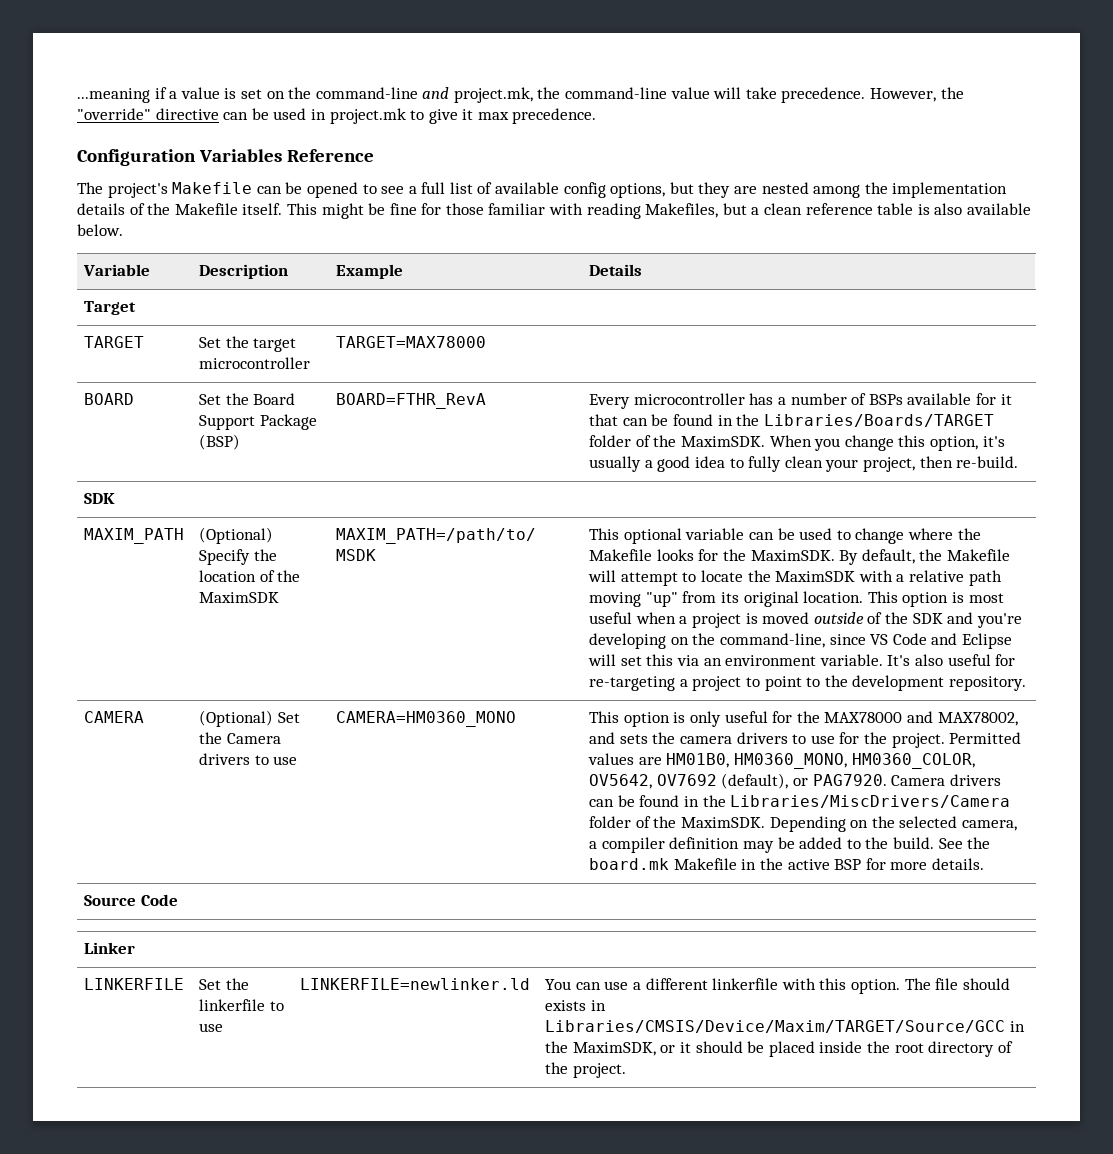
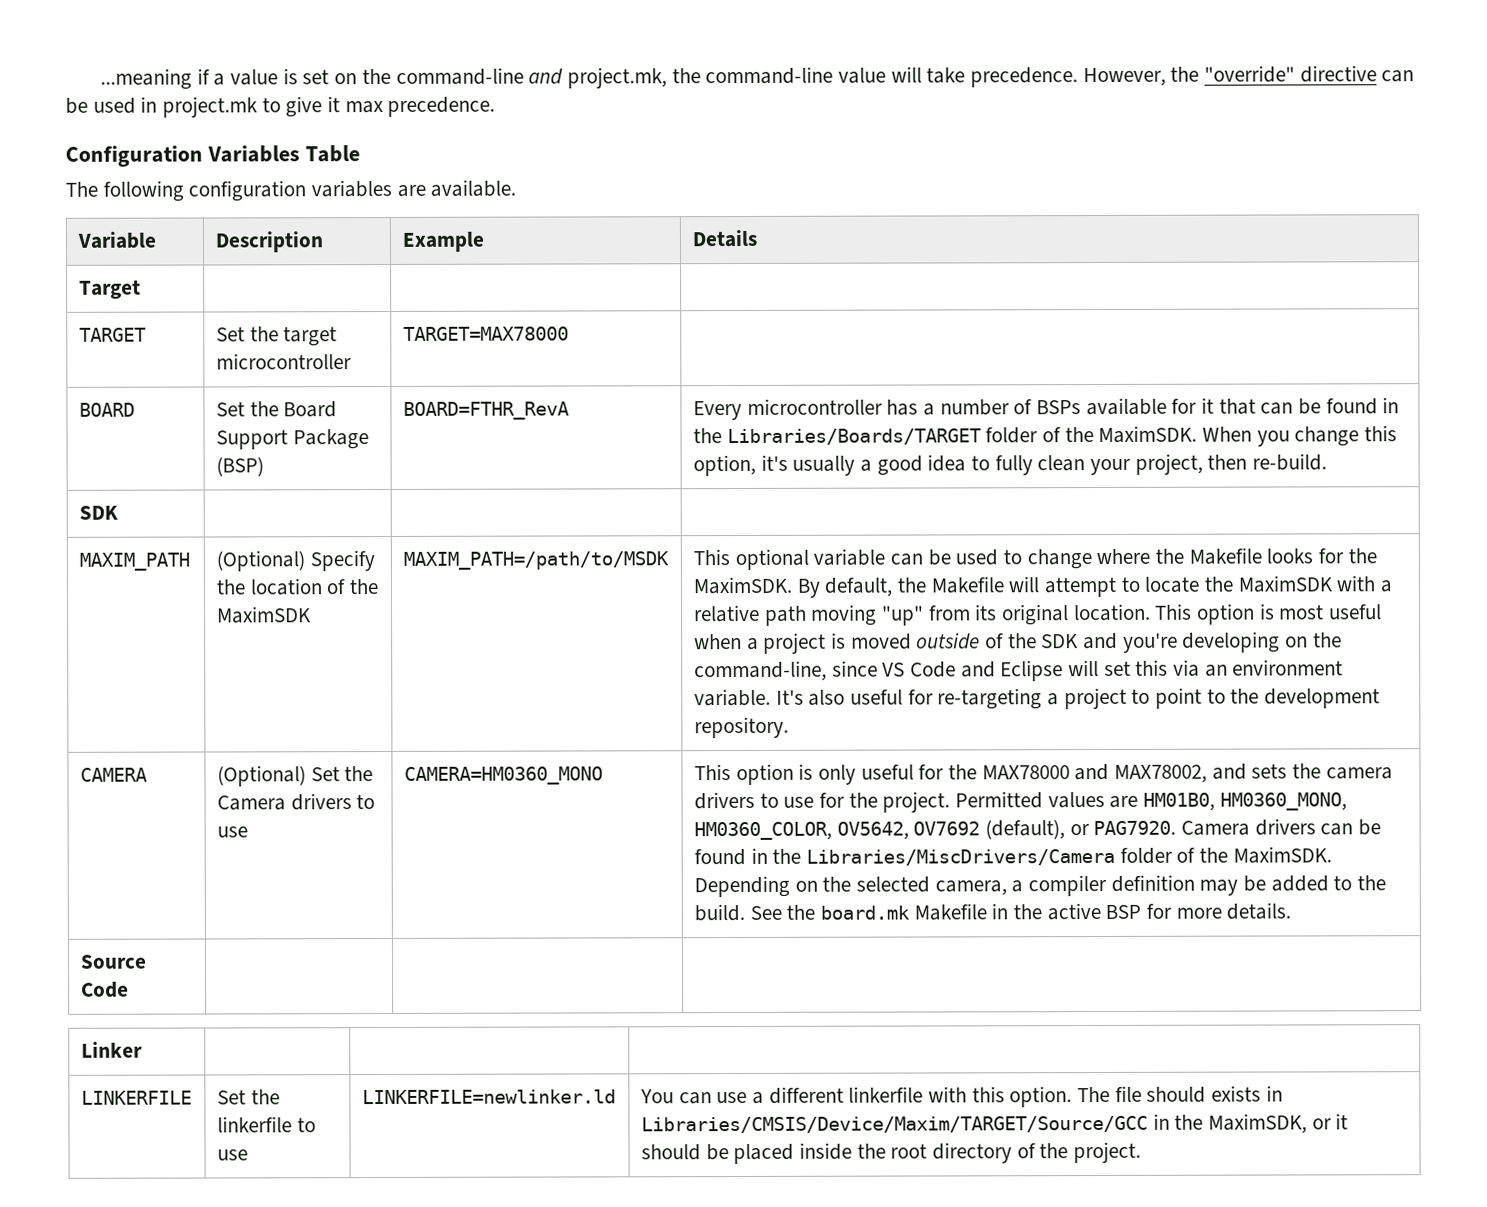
- Configuration Variables Reference
- The project's Makefile can be opened to see a full list of available config options, but they are nested among the implementation details of the Makefile itself. This might be fine for those familiar with reading Makefiles, but a clean reference table is also available below.
+ Configuration Variables Table
+ The following configuration variables are available.

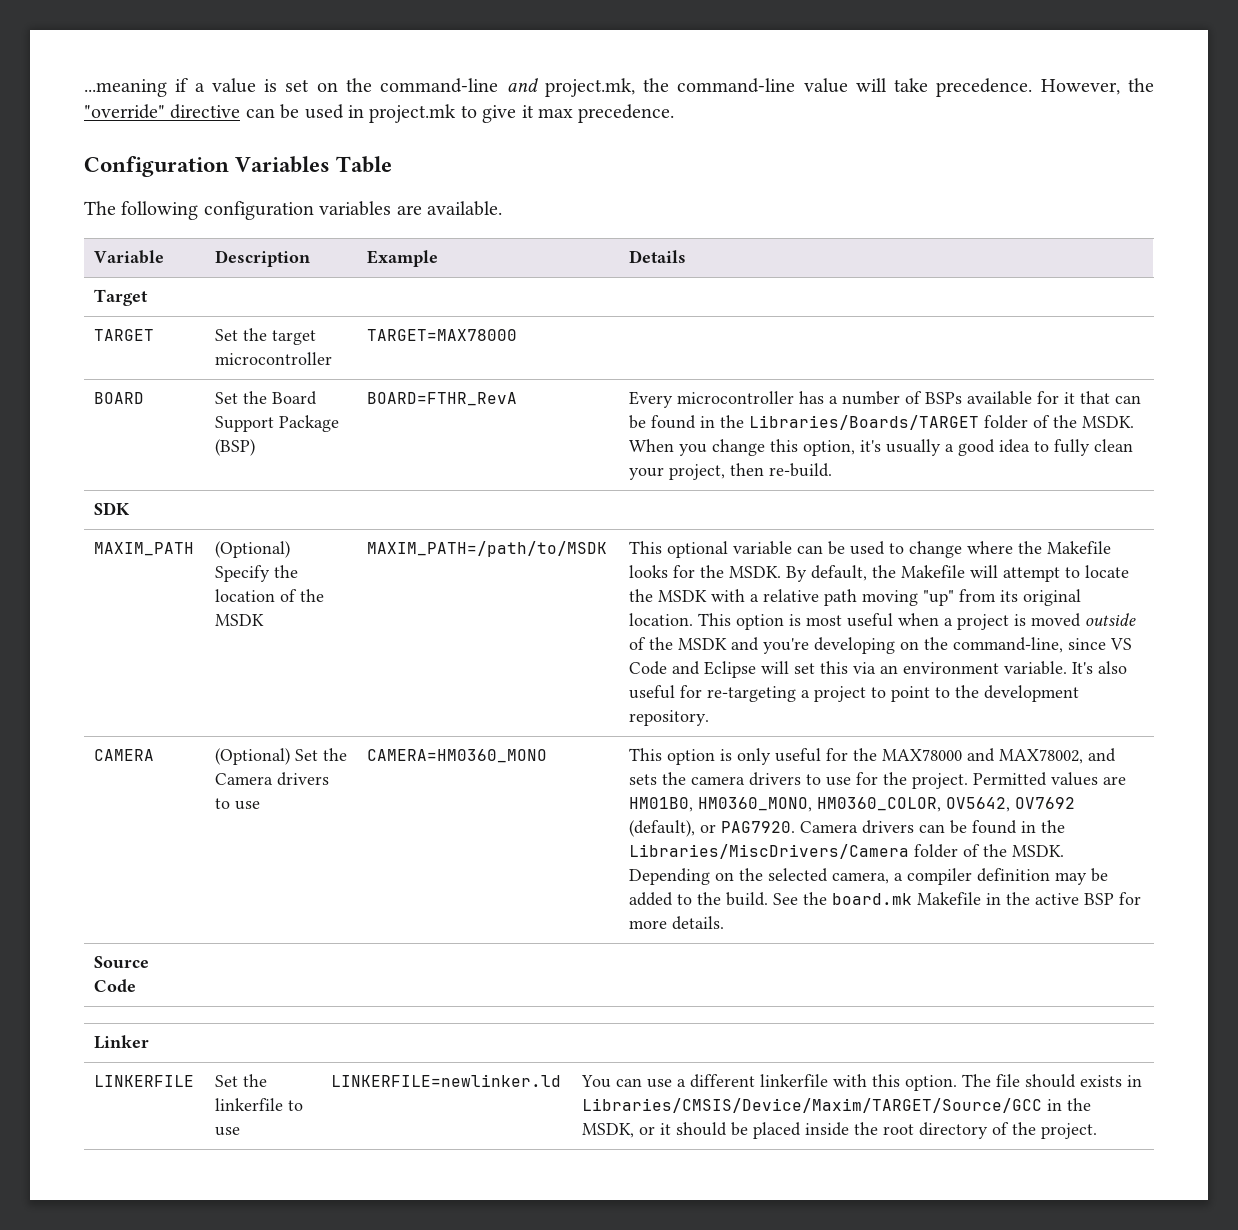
- Every microcontroller has a number of BSPs available for it that can be found in the Libraries/Boards/TARGET folder of the MaximSDK.
+ Every microcontroller has a number of BSPs available for it that can be found in the Libraries/Boards/TARGET folder of the MSDK.
- (Optional) Specify the location of the MaximSDK
+ (Optional) Specify the location of the MSDK
- This optional variable can be used to change where the Makefile looks for the MaximSDK.
+ This optional variable can be used to change where the Makefile looks for the MSDK.
- By default, the Makefile will attempt to locate the MaximSDK with a relative path moving "up" from its original location.
+ By default, the Makefile will attempt to locate the MSDK with a relative path moving "up" from its original location.
- This option is most useful when a project is moved outside of the SDK and you're developing on the command-line, since VS Code and Eclipse will set this via an environment variable.
+ This option is most useful when a project is moved outside of the MSDK and you're developing on the command-line, since VS Code and Eclipse will set this via an environment variable.
- Camera drivers can be found in the Libraries/MiscDrivers/Camera folder of the MaximSDK.
+ Camera drivers can be found in the Libraries/MiscDrivers/Camera folder of the MSDK.
- LINKERFILE | Set the linkerfile to use | LINKERFILE=newlinker.ld | You can use a different linkerfile with this option. The file should exists in Libraries/CMSIS/Device/Maxim/TARGET/Source/GCC in the MaximSDK, or it should be placed inside the root directory of the project.
+ LINKERFILE | Set the linkerfile to use | LINKERFILE=newlinker.ld | You can use a different linkerfile with this option. The file should exists in Libraries/CMSIS/Device/Maxim/TARGET/Source/GCC in the MSDK, or it should be placed inside the root directory of the project.

